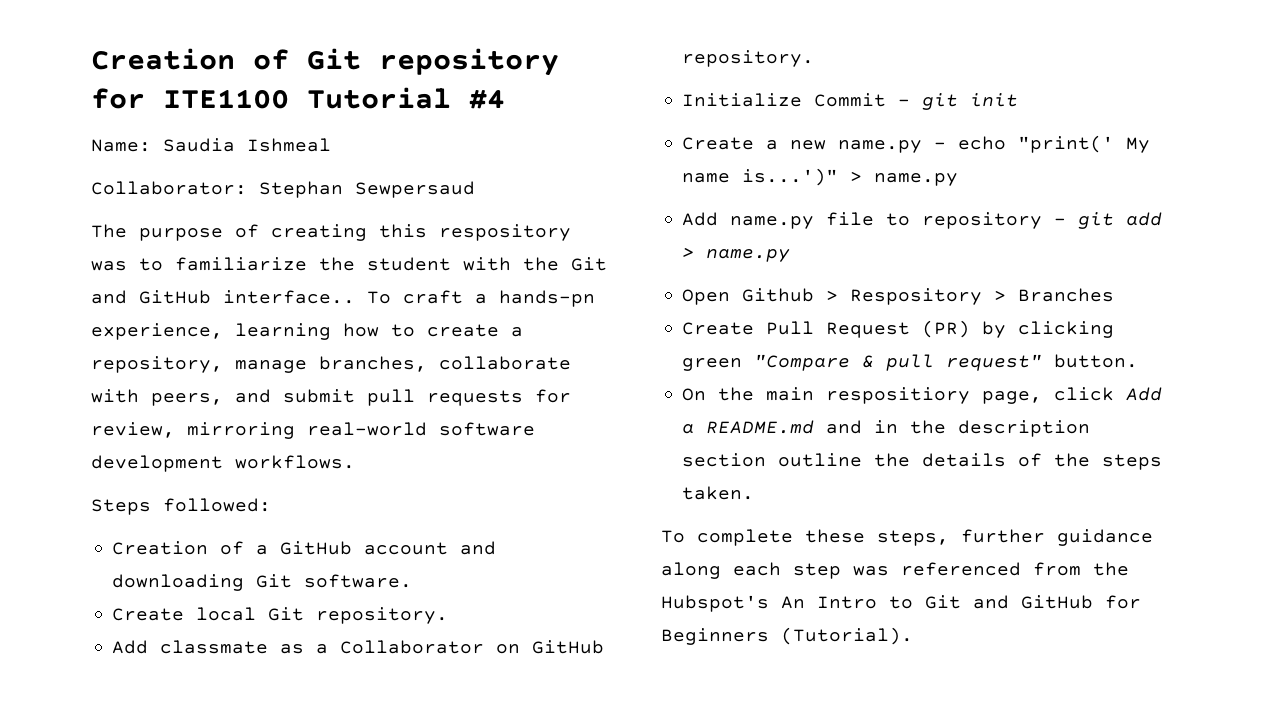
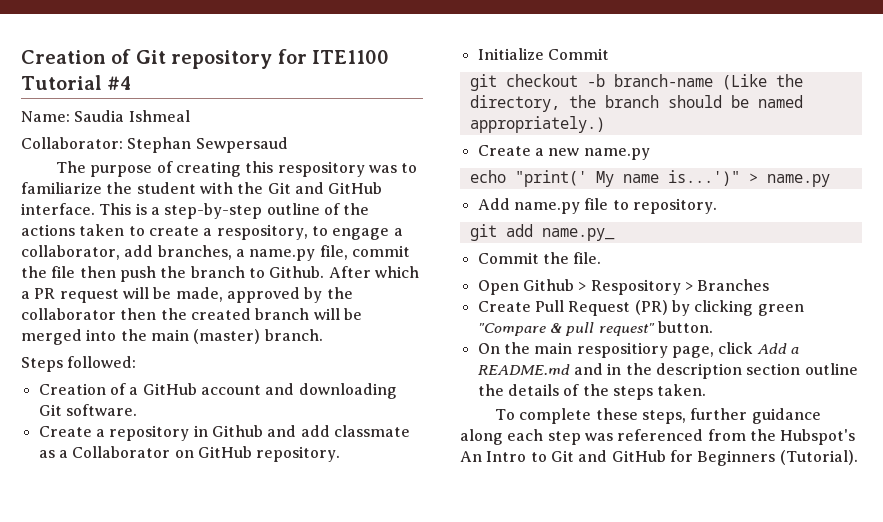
- The purpose of creating this respository was to familiarize the student with the Git and GitHub interface.. To craft a hands-pn experience, learning how to create a repository, manage branches, collaborate with peers, and submit pull requests for review, mirroring real-world software development workflows.
+ The purpose of creating this respository was to familiarize the student with the Git and GitHub interface. This is a step-by-step outline of the actions taken to create a respository, to engage a collaborator, add branches, a name.py file, commit the file then push the branch to Github. After which a PR request will be made, approved by the collaborator then the created branch will be merged into the main (master) branch.
- Create local Git repository.
- Add classmate as a Collaborator on GitHub repository.
+ Create a repository in Github and add classmate as a Collaborator on GitHub repository.
- Initialize Commit - git init
+ Initialize Commit
+ git checkout -b branch-name (Like the directory, the branch should be named appropriately.)
- Create a new name.py - echo "print(' My name is...')"
+ Create a new name.py
+ echo "print(' My name is...')"
- Add name.py file to repository - git add > name.py
+ Add name.py file to repository.
+ git add name.py_
+ Commit the file.

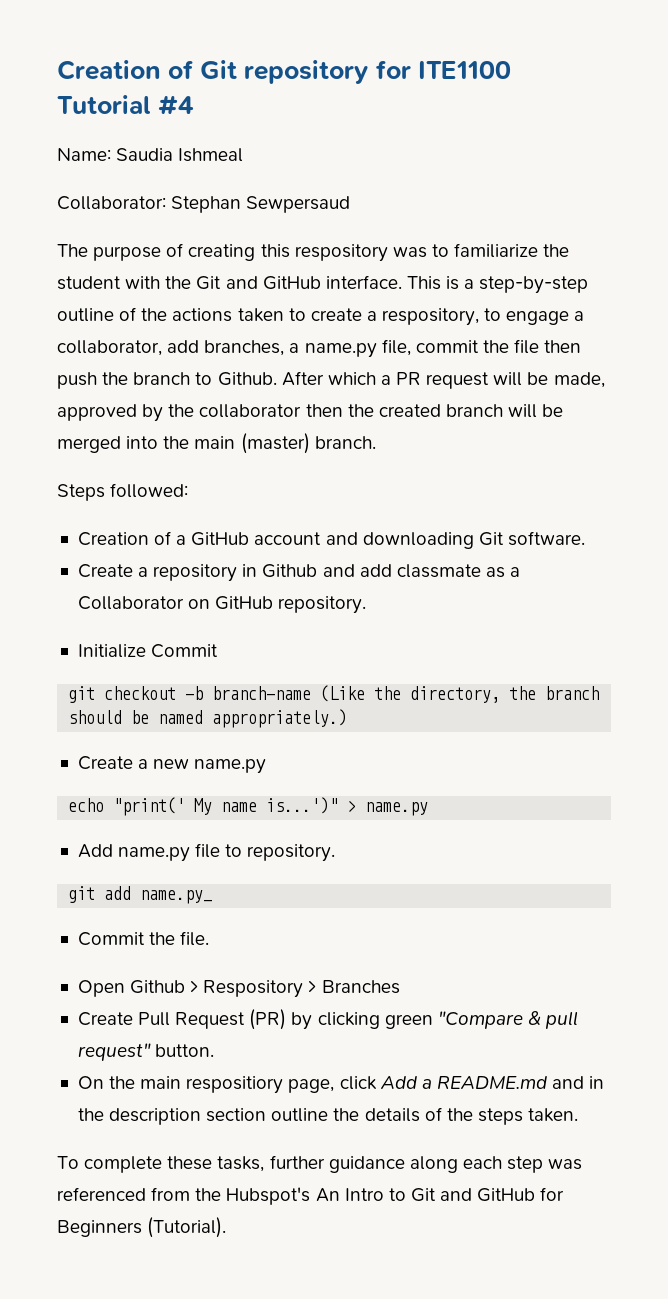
- To complete these steps, further guidance along each step was referenced from the Hubspot's An Intro to Git and GitHub for Beginners (Tutorial).
+ To complete these tasks, further guidance along each step was referenced from the Hubspot's An Intro to Git and GitHub for Beginners (Tutorial).

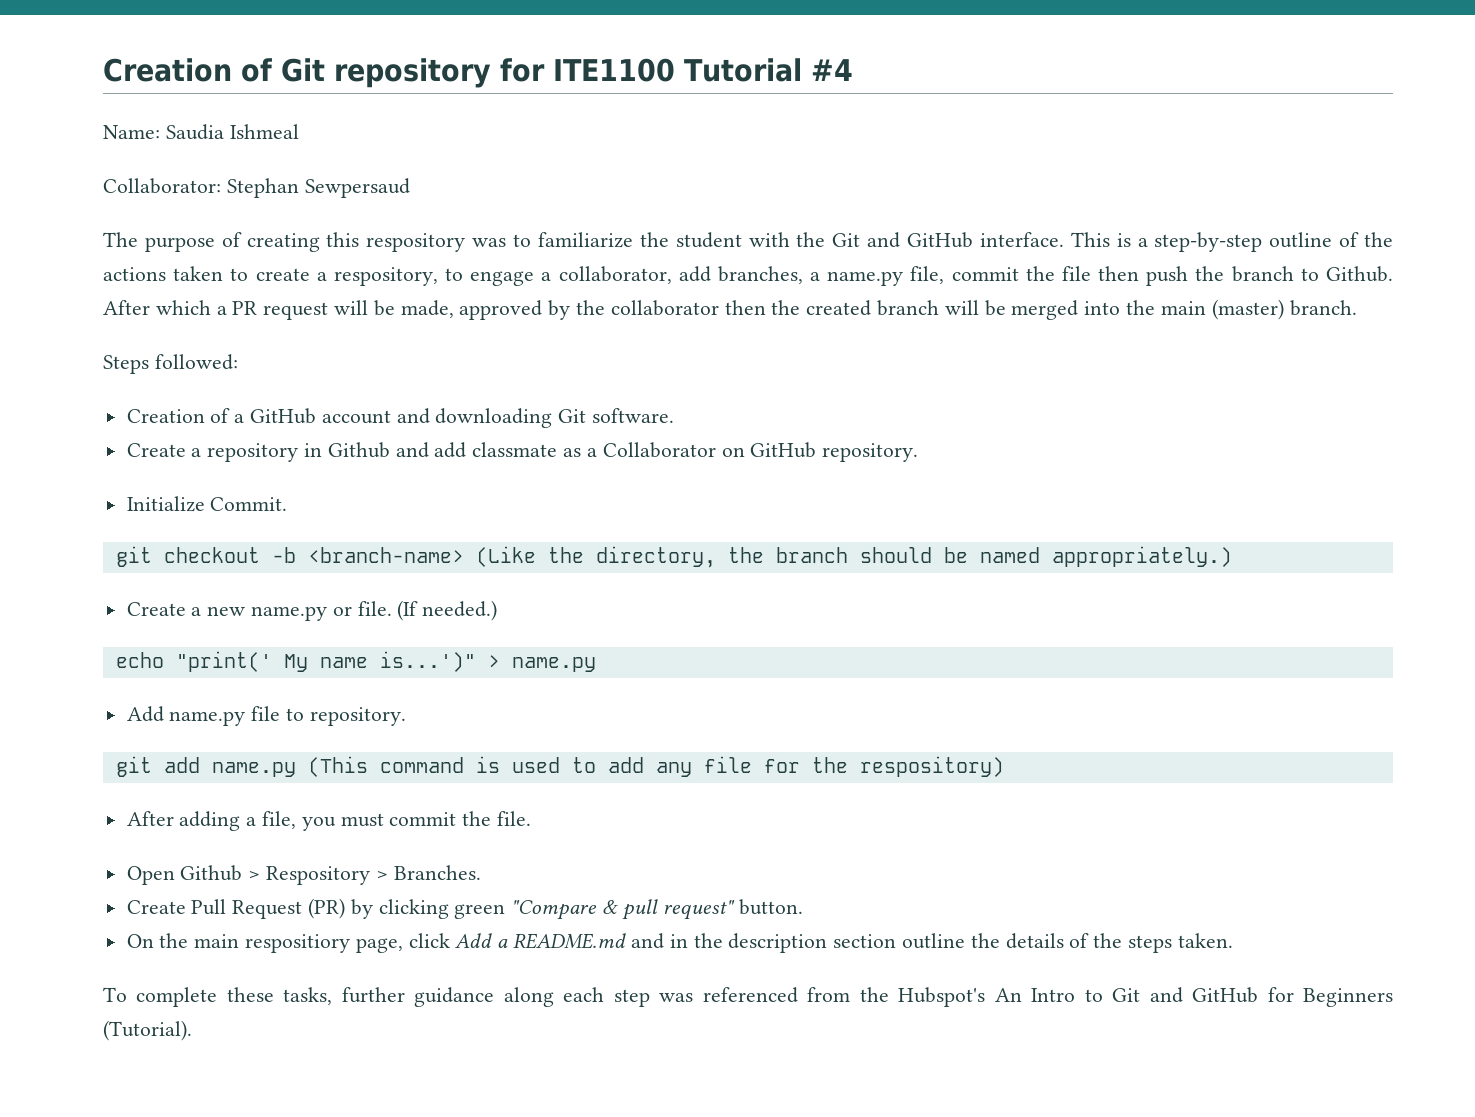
- Initialize Commit
+ Initialize Commit.
- git checkout -b branch-name (Like the directory, the branch should be named appropriately.)
+ git checkout -b <branch-name> (Like the directory, the branch should be named appropriately.)
- Create a new name.py
+ Create a new name.py or file. (If needed.)
- git add name.py_
- Commit the file.
+ git add name.py (This command is used to add any file for the respository)
+ After adding a file, you must commit the file.
- Open Github > Respository > Branches
+ Open Github > Respository > Branches.

